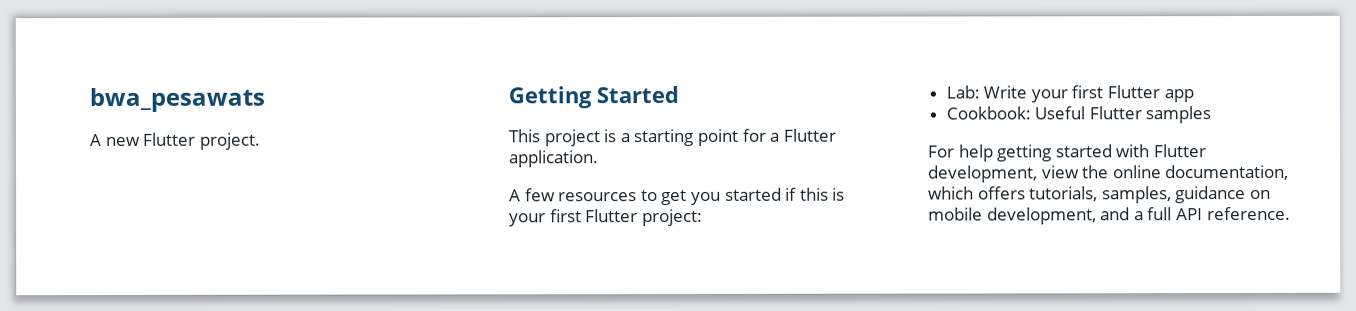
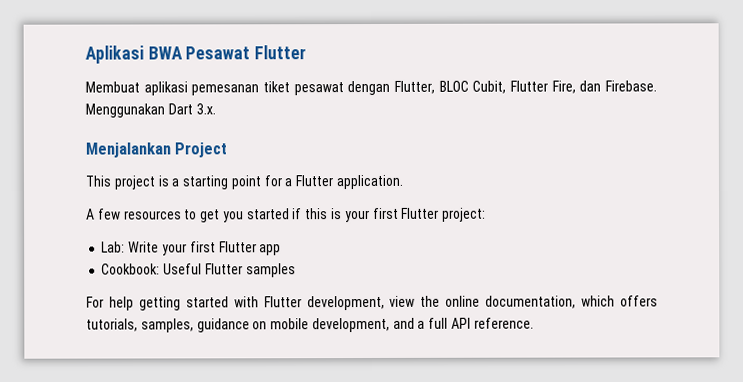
- bwa_pesawats
- A new Flutter project.
- Getting Started
+ Aplikasi BWA Pesawat Flutter
+ Membuat aplikasi pemesanan tiket pesawat dengan Flutter, BLOC Cubit, Flutter Fire, dan Firebase. Menggunakan Dart 3.x.
+ Menjalankan Project

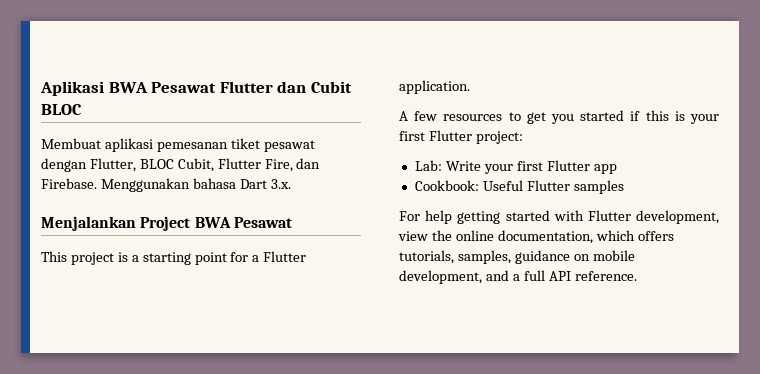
- Aplikasi BWA Pesawat Flutter
+ Aplikasi BWA Pesawat Flutter dan Cubit BLOC
- Menggunakan Dart 3.x.
+ Menggunakan bahasa Dart 3.x.
- Menjalankan Project
+ Menjalankan Project BWA Pesawat

